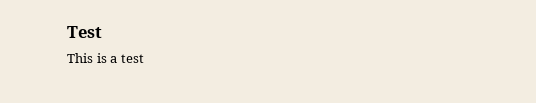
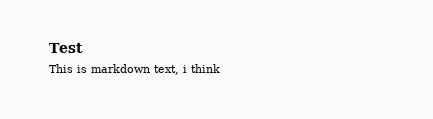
- This is a test
+ This is markdown text, i think

